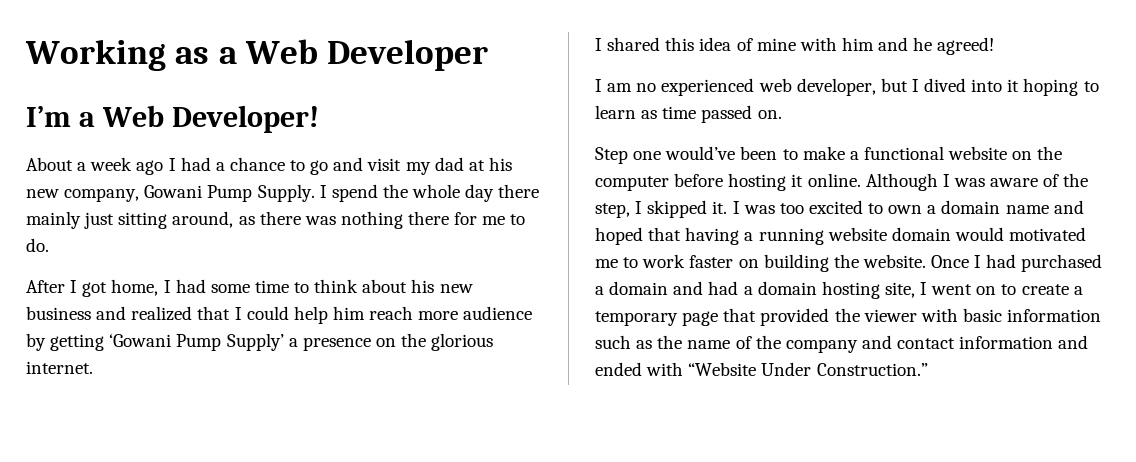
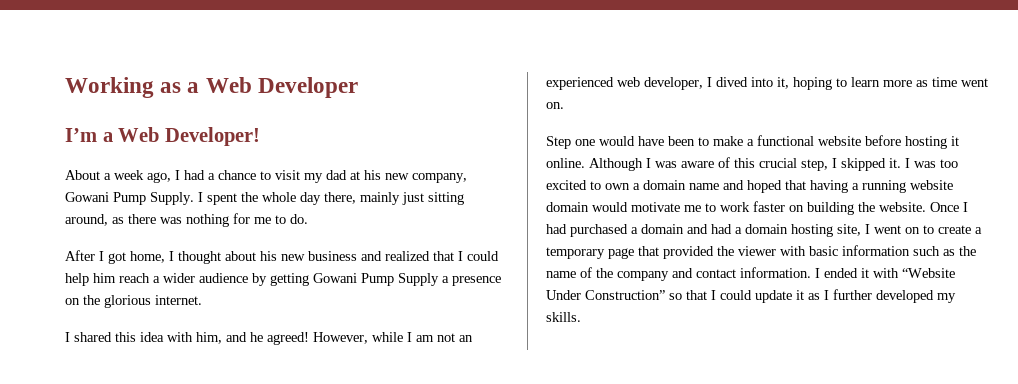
- About a week ago I had a chance to go and visit my dad at his new company, Gowani Pump Supply.
+ About a week ago, I had a chance to visit my dad at his new company, Gowani Pump Supply.
- I spend the whole day there mainly just sitting around, as there was nothing there for me to do.
+ I spent the whole day there, mainly just sitting around, as there was nothing for me to do.
- After I got home, I had some time to think about his new business and realized that I could help him reach more audience by getting ‘Gowani Pump Supply’ a presence on the glorious internet.
+ After I got home, I thought about his new business and realized that I could help him reach a wider audience by getting Gowani Pump Supply a presence on the glorious internet.
- I shared this idea of mine with him and he agreed!
- I am no experienced web developer, but I dived into it hoping to learn as time passed on.
+ I shared this idea with him, and he agreed! However, while I am not an experienced web developer, I dived into it, hoping to learn more as time went on.
- Step one would’ve been to make a functional website on the computer before hosting it online.
+ Step one would have been to make a functional website before hosting it online.
- Although I was aware of the step, I skipped it.
+ Although I was aware of this crucial step, I skipped it.
- I was too excited to own a domain name and hoped that having a running website domain would motivated me to work faster on building the website.
+ I was too excited to own a domain name and hoped that having a running website domain would motivate me to work faster on building the website.
- Once I had purchased a domain and had a domain hosting site, I went on to create a temporary page that provided the viewer with basic information such as the name of the company and contact information and ended with “Website Under Construction.”
+ Once I had purchased a domain and had a domain hosting site, I went on to create a temporary page that provided the viewer with basic information such as the name of the company and contact information. I ended it with “Website Under Construction” so that I could update it as I further developed my skills.

